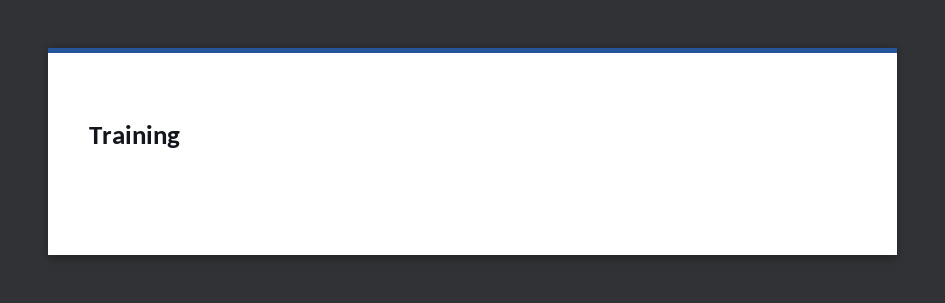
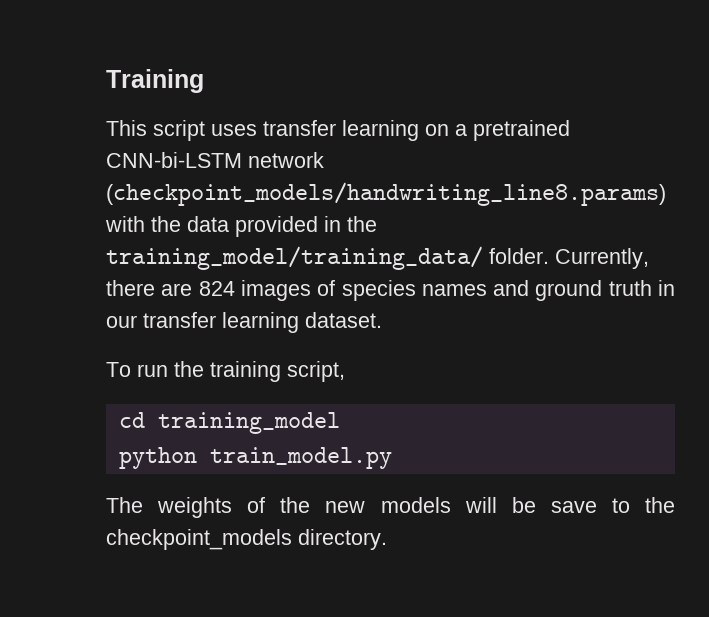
+ This script uses transfer learning on a pretrained CNN-bi-LSTM network (checkpoint_models/handwriting_line8.params) with the data provided in the training_model/training_data/ folder. Currently, there are 824 images of species names and ground truth in our transfer learning dataset.
+ To run the training script,
+ cd training_model
+ python train_model.py
+ The weights of the new models will be save to the checkpoint_models directory.

